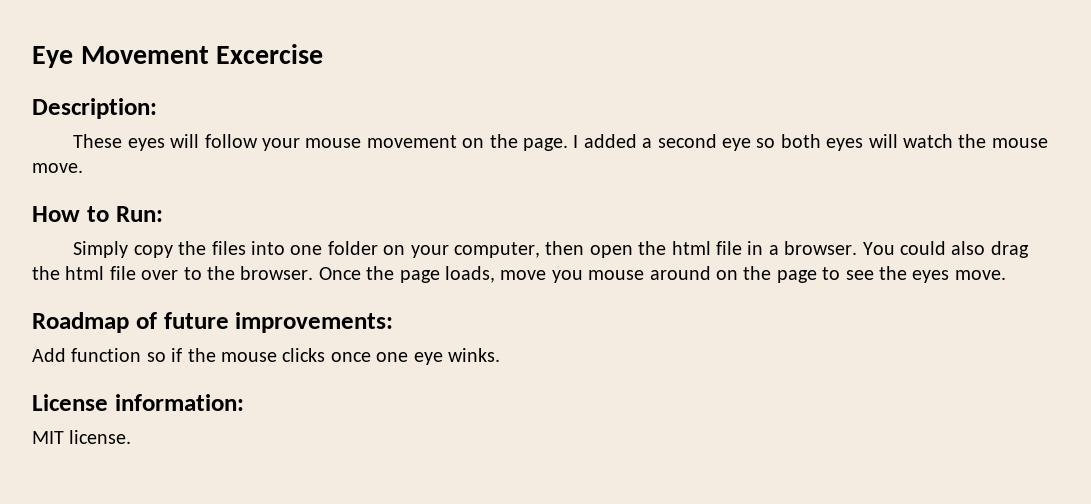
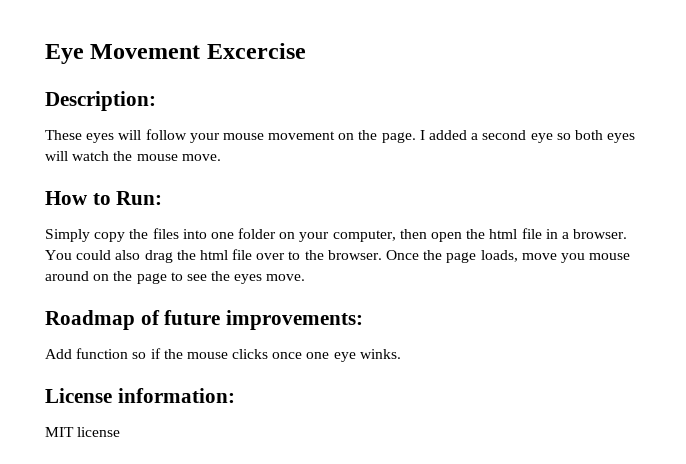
- MIT license.
+ MIT license

